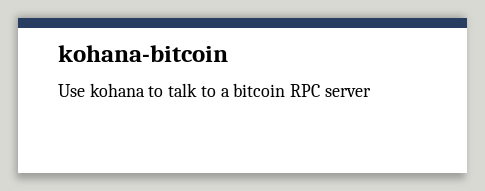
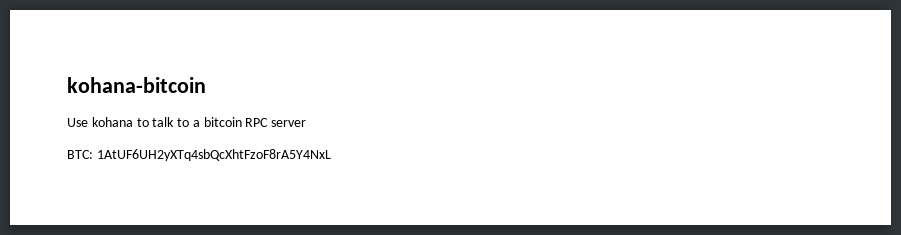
+ BTC: 1AtUF6UH2yXTq4sbQcXhtFzoF8rA5Y4NxL

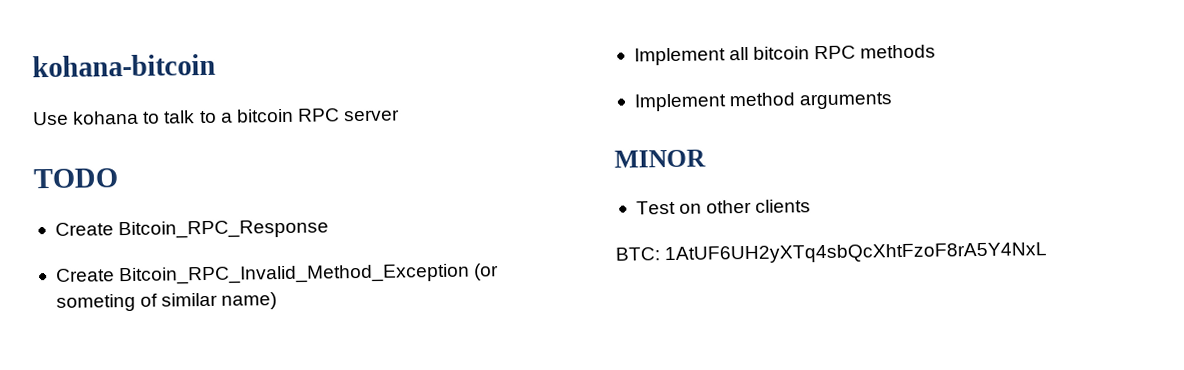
+ TODO
+ Create Bitcoin_RPC_Response
+ Create Bitcoin_RPC_Invalid_Method_Exception (or someting of similar name)
+ Implement all bitcoin RPC methods
+ Implement method arguments
+ MINOR
+ Test on other clients

